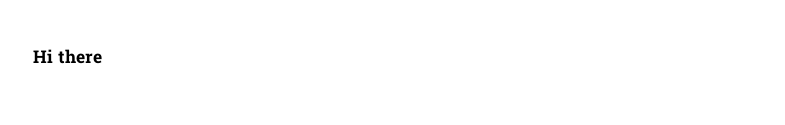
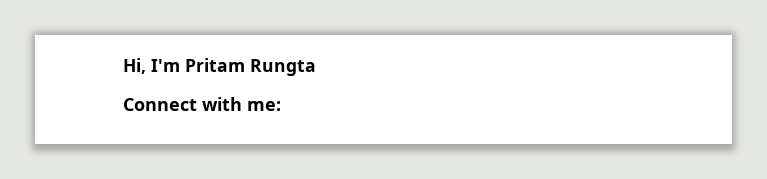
- Hi there
+ Hi, I'm Pritam Rungta
+ Connect with me:

